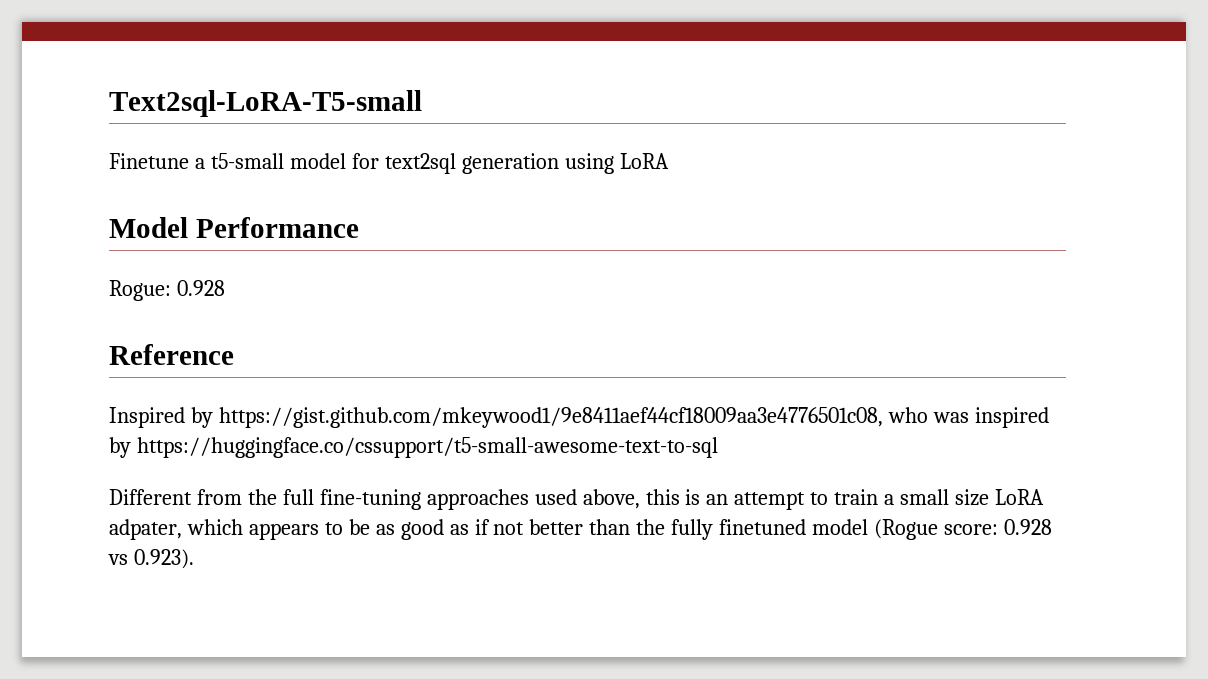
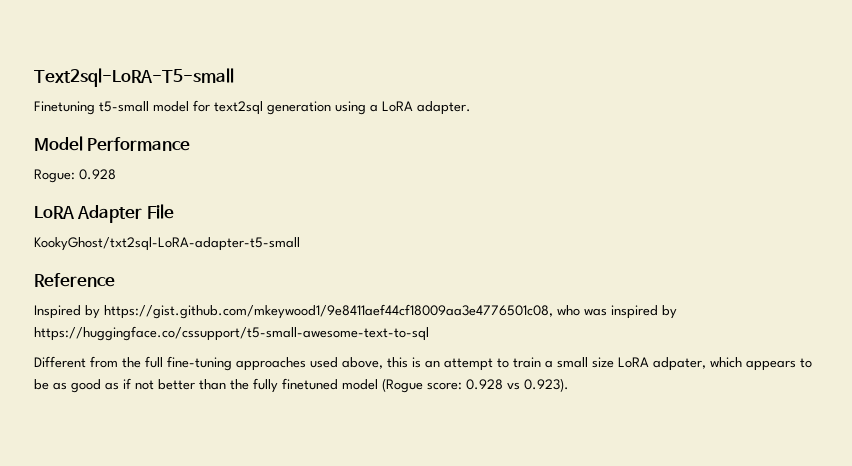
- Finetune a t5-small model for text2sql generation using LoRA
+ Finetuning t5-small model for text2sql generation using a LoRA adapter.
+ LoRA Adapter File
+ KookyGhost/txt2sql-LoRA-adapter-t5-small

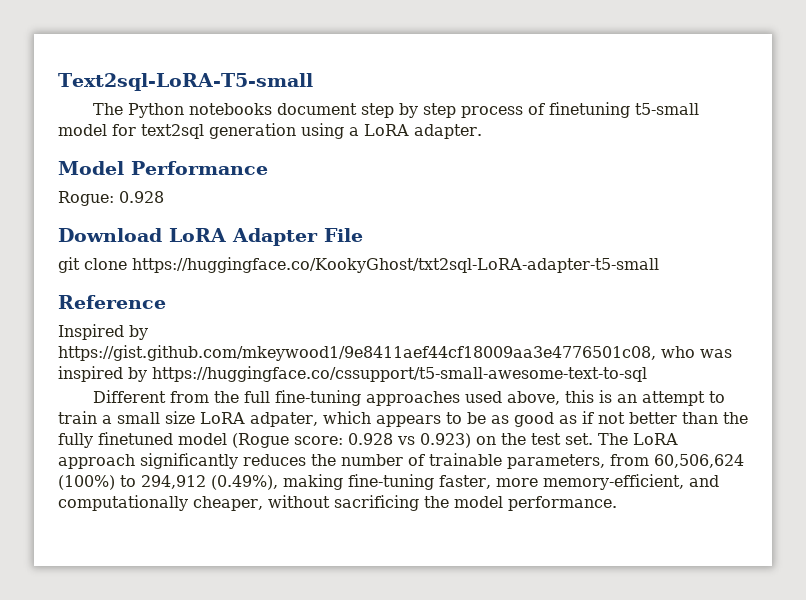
- Finetuning t5-small model for text2sql generation using a LoRA adapter.
+ The Python notebooks document step by step process of finetuning t5-small model for text2sql generation using a LoRA adapter.
- LoRA Adapter File
+ Download LoRA Adapter File
- KookyGhost/txt2sql-LoRA-adapter-t5-small
+ git clone https://huggingface.co/KookyGhost/txt2sql-LoRA-adapter-t5-small
- Different from the full fine-tuning approaches used above, this is an attempt to train a small size LoRA adpater, which appears to be as good as if not better than the fully finetuned model (Rogue score: 0.928 vs 0.923).
+ Different from the full fine-tuning approaches used above, this is an attempt to train a small size LoRA adpater, which appears to be as good as if not better than the fully finetuned model (Rogue score: 0.928 vs 0.923) on the test set. The LoRA approach significantly reduces the number of trainable parameters, from 60,506,624 (100%) to 294,912 (0.49%), making fine-tuning faster, more memory-efficient, and computationally cheaper, without sacrificing the model performance.

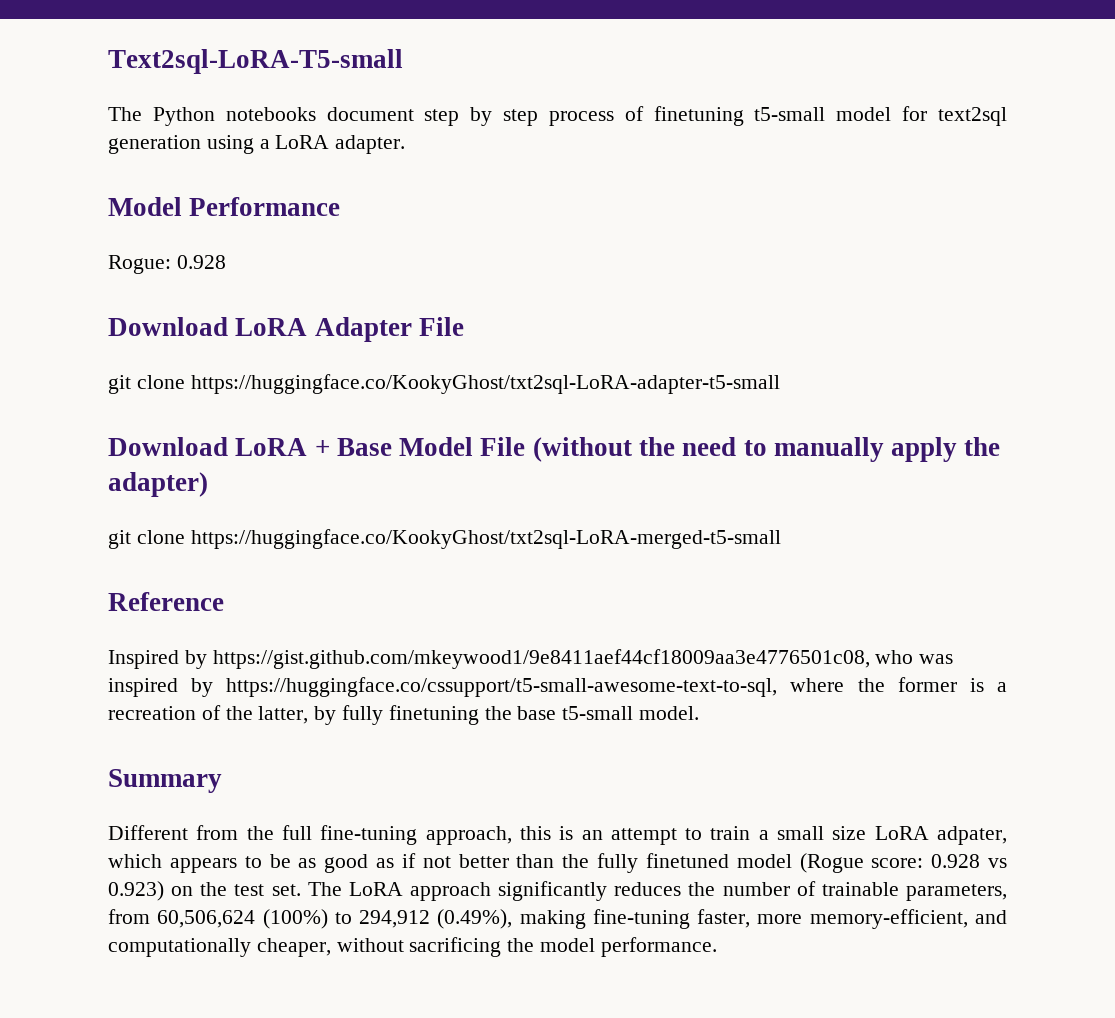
+ Download LoRA + Base Model File (without the need to manually apply the adapter)
+ git clone https://huggingface.co/KookyGhost/txt2sql-LoRA-merged-t5-small
- Inspired by https://gist.github.com/mkeywood1/9e8411aef44cf18009aa3e4776501c08, who was inspired by https://huggingface.co/cssupport/t5-small-awesome-text-to-sql
+ Inspired by https://gist.github.com/mkeywood1/9e8411aef44cf18009aa3e4776501c08, who was inspired by https://huggingface.co/cssupport/t5-small-awesome-text-to-sql, where the former is a recreation of the latter, by fully finetuning the base t5-small model.
+ Summary
- Different from the full fine-tuning approaches used above, this is an attempt to train a small size LoRA adpater, which appears to be as good as if not better than the fully finetuned model (Rogue score: 0.928 vs 0.923) on the test set.
+ Different from the full fine-tuning approach, this is an attempt to train a small size LoRA adpater, which appears to be as good as if not better than the fully finetuned model (Rogue score: 0.928 vs 0.923) on the test set.

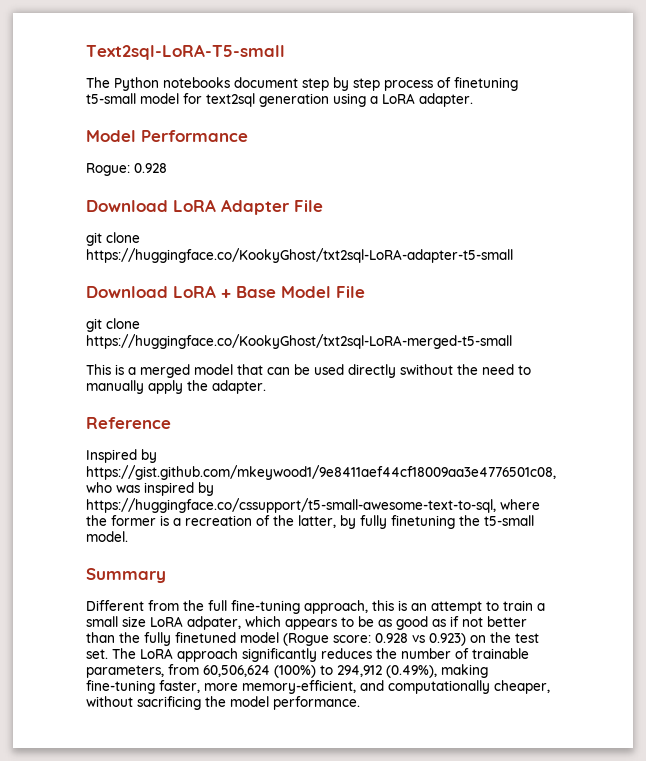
- Download LoRA + Base Model File (without the need to manually apply the adapter)
+ Download LoRA + Base Model File
  git clone https://huggingface.co/KookyGhost/txt2sql-LoRA-merged-t5-small
+ This is a merged model that can be used directly swithout the need to manually apply the adapter.
- Inspired by https://gist.github.com/mkeywood1/9e8411aef44cf18009aa3e4776501c08, who was inspired by https://huggingface.co/cssupport/t5-small-awesome-text-to-sql, where the former is a recreation of the latter, by fully finetuning the base t5-small model.
+ Inspired by https://gist.github.com/mkeywood1/9e8411aef44cf18009aa3e4776501c08, who was inspired by https://huggingface.co/cssupport/t5-small-awesome-text-to-sql, where the former is a recreation of the latter, by fully finetuning the t5-small model.

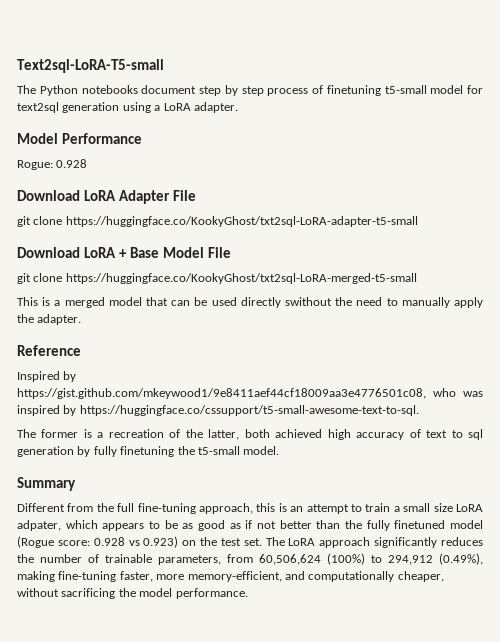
- Inspired by https://gist.github.com/mkeywood1/9e8411aef44cf18009aa3e4776501c08, who was inspired by https://huggingface.co/cssupport/t5-small-awesome-text-to-sql, where the former is a recreation of the latter, by fully finetuning the t5-small model.
+ Inspired by https://gist.github.com/mkeywood1/9e8411aef44cf18009aa3e4776501c08, who was inspired by https://huggingface.co/cssupport/t5-small-awesome-text-to-sql.
+ The former is a recreation of the latter, both achieved high accuracy of text to sql generation by fully finetuning the t5-small model.

